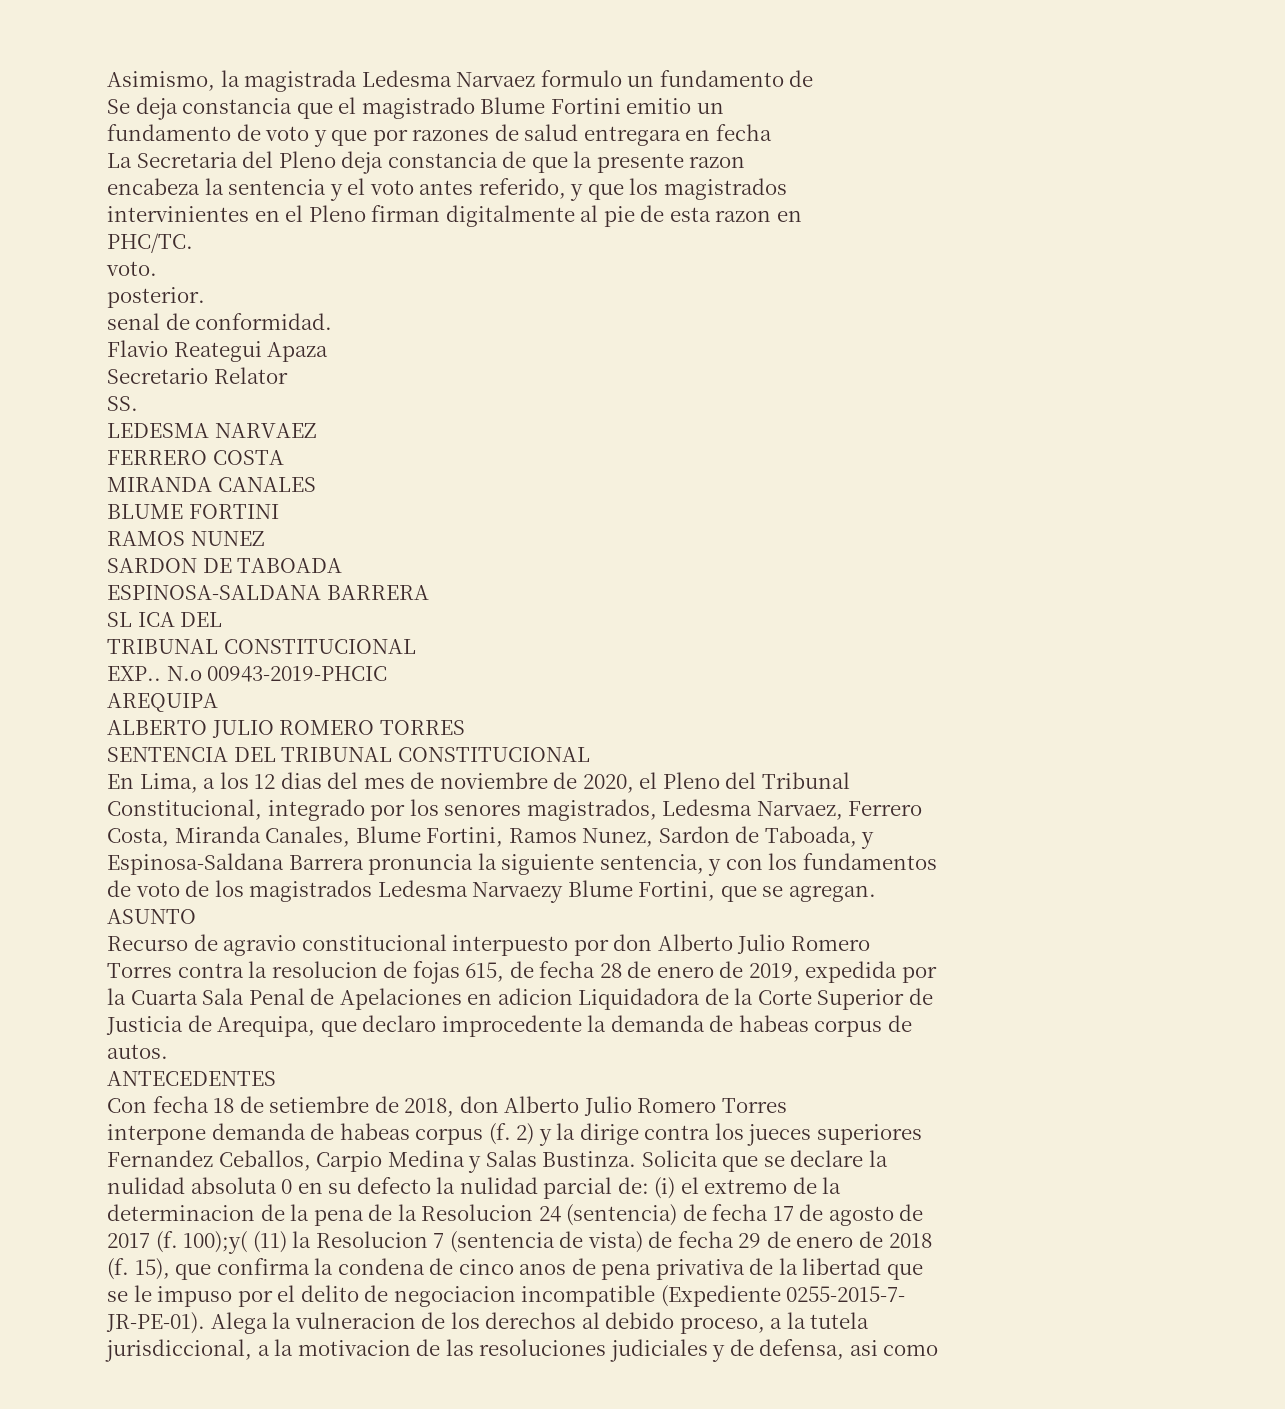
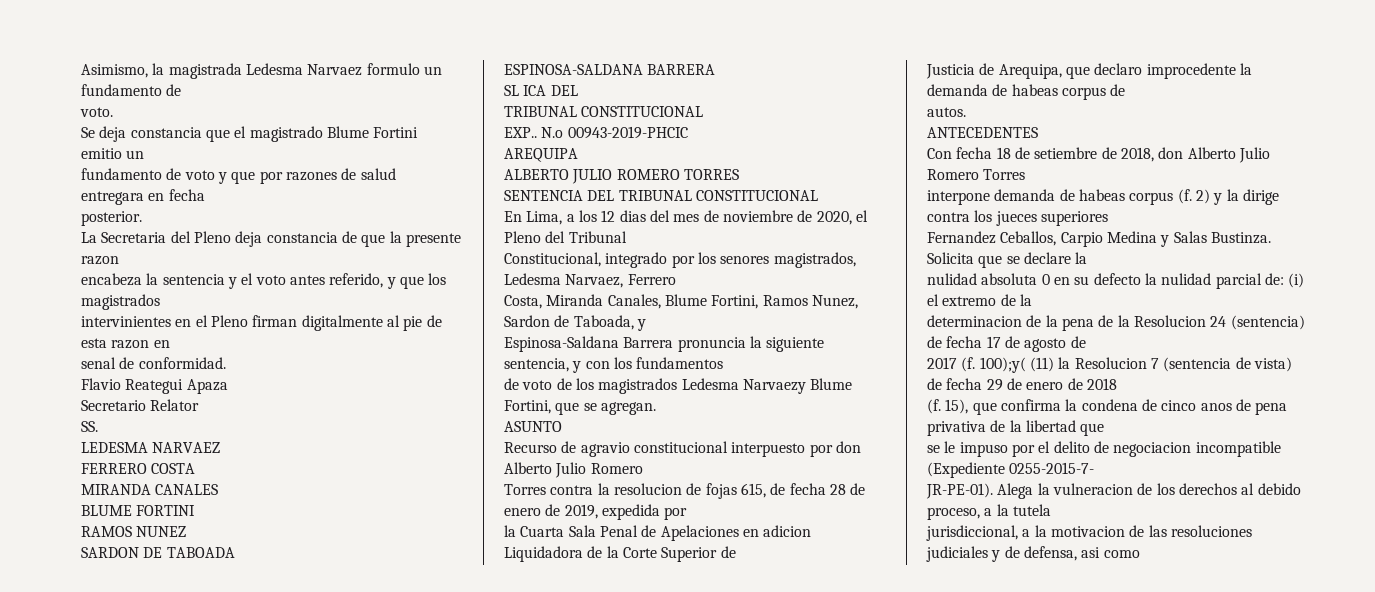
+ voto.
+ posterior.
- PHC/TC.
- voto.
- posterior.

